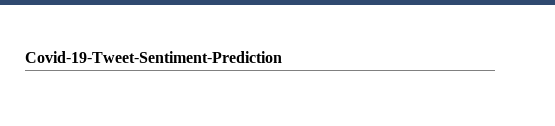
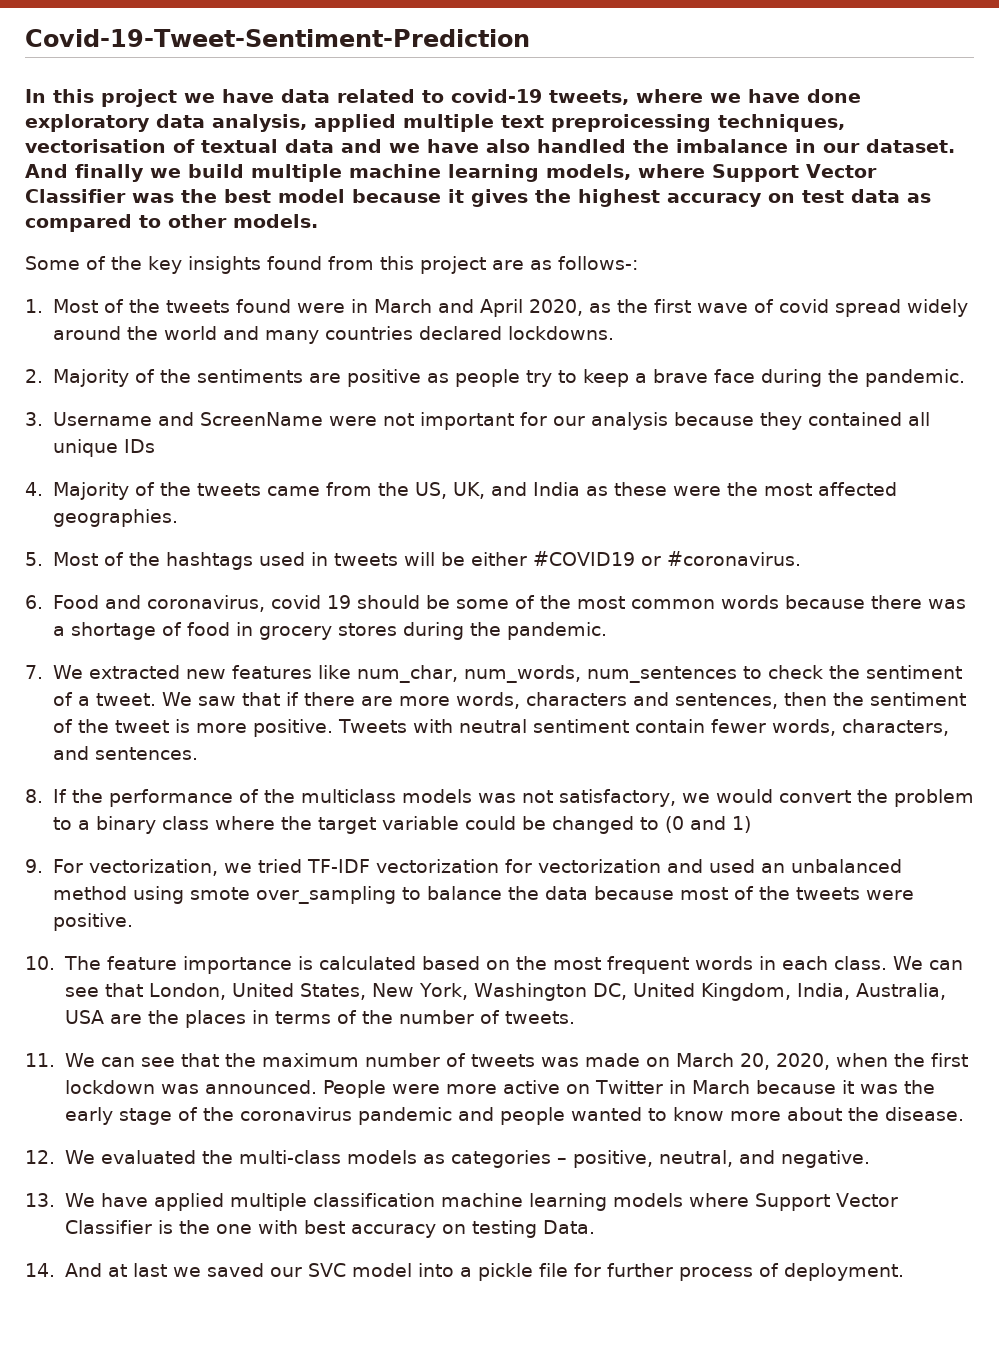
+ In this project we have data related to covid-19 tweets, where we have done exploratory data analysis, applied multiple text preproicessing techniques, vectorisation of textual data and we have also handled the imbalance in our dataset. And finally we build multiple machine learning models, where Support Vector Classifier was the best model because it gives the highest accuracy on test data as compared to other models.
+ Some of the key insights found from this project are as follows-:
+ 1. Most of the tweets found were in March and April 2020, as the first wave of covid spread widely around the world and many countries declared lockdowns.
+ 2. Majority of the sentiments are positive as people try to keep a brave face during the pandemic.
+ 3. Username and ScreenName were not important for our analysis because they contained all unique IDs
+ 4. Majority of the tweets came from the US, UK, and India as these were the most affected geographies.
+ 5. Most of the hashtags used in tweets will be either #COVID19 or #coronavirus.
+ 6. Food and coronavirus, covid 19 should be some of the most common words because there was a shortage of food in grocery stores during the pandemic.
+ 7. We extracted new features like num_char, num_words, num_sentences to check the sentiment of a tweet. We saw that if there are more words, characters and sentences, then the sentiment of the tweet is more positive. Tweets with neutral sentiment contain fewer words, characters, and sentences.
+ 8. If the performance of the multiclass models was not satisfactory, we would convert the problem to a binary class where the target variable could be changed to (0 and 1)
+ 9. For vectorization, we tried TF-IDF vectorization for vectorization and used an unbalanced method using smote over_sampling to balance the data because most of the tweets were positive.
+ 10. The feature importance is calculated based on the most frequent words in each class. We can see that London, United States, New York, Washington DC, United Kingdom, India, Australia, USA are the places in terms of the number of tweets.
+ 11. We can see that the maximum number of tweets was made on March 20, 2020, when the first lockdown was announced. People were more active on Twitter in March because it was the early stage of the coronavirus pandemic and people wanted to know more about the disease.
+ 12. We evaluated the multi-class models as categories – positive, neutral, and negative.
+ 13. We have applied multiple classification machine learning models where Support Vector Classifier is the one with best accuracy on testing Data.
+ 14. And at last we saved our SVC model into a pickle file for further process of deployment.

